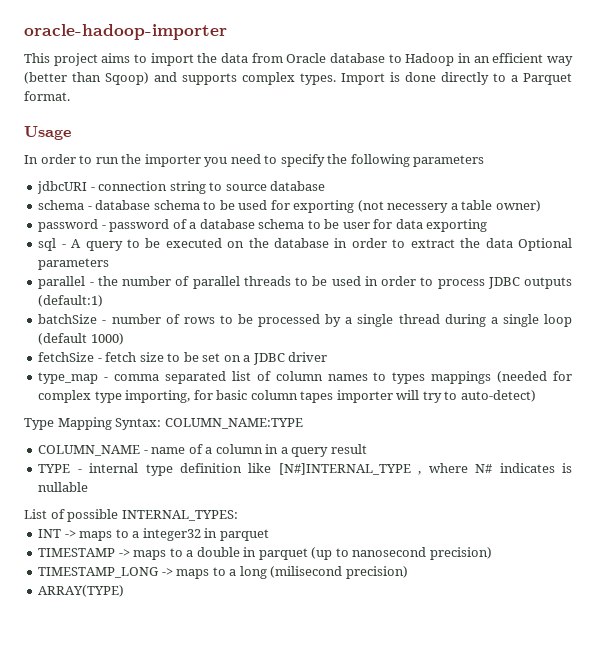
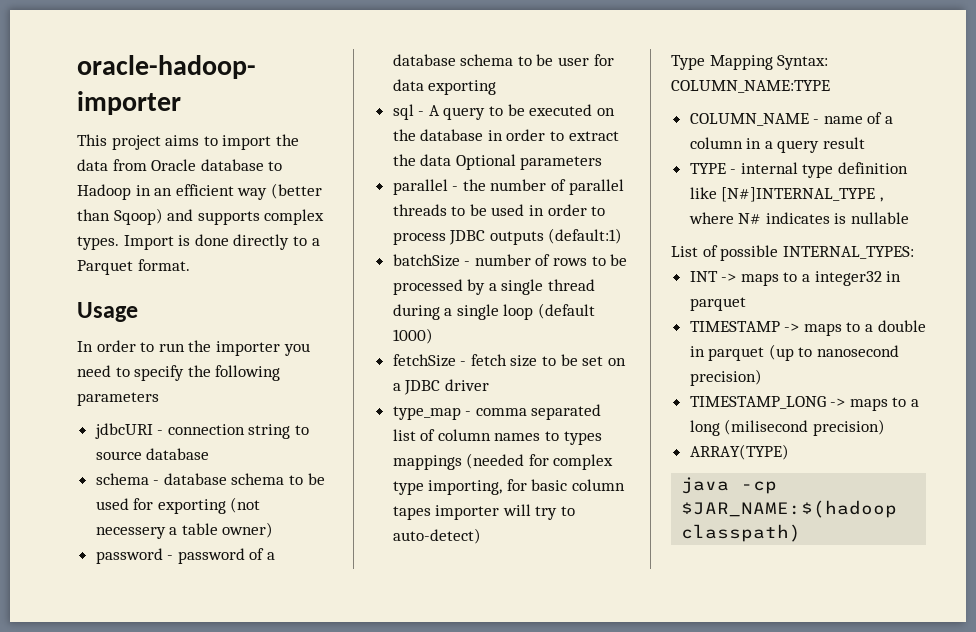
+ java -cp $JAR_NAME:$(hadoop classpath)

